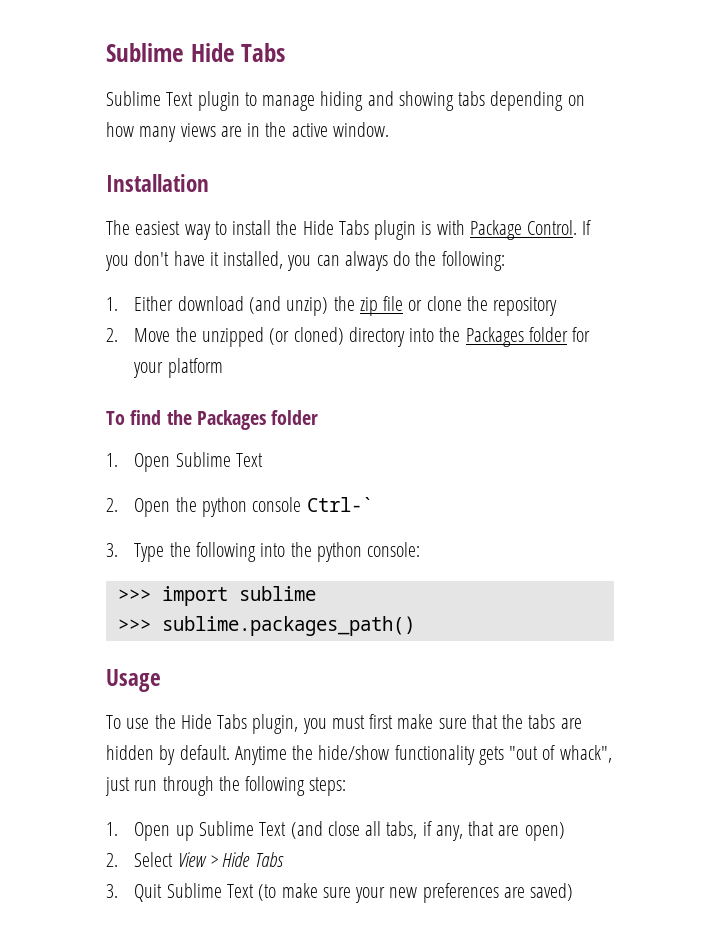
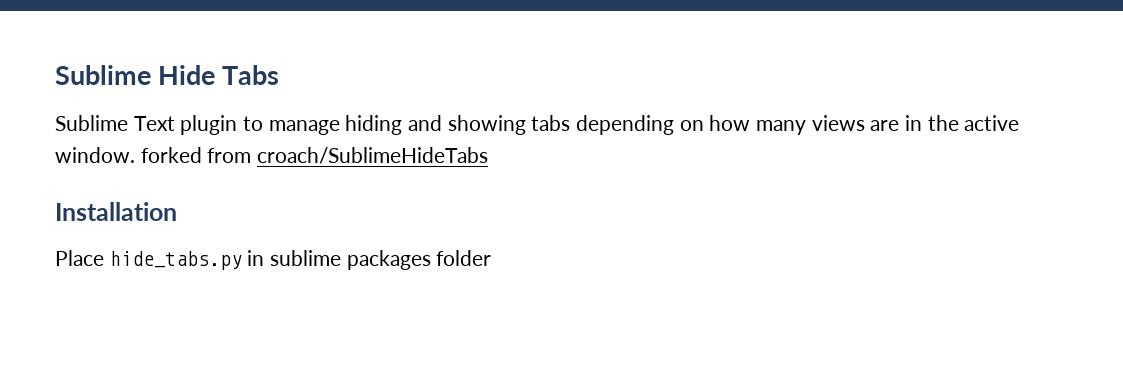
- Sublime Text plugin to manage hiding and showing tabs depending on how many views are in the active window.
+ Sublime Text plugin to manage hiding and showing tabs depending on how many views are in the active window. forked from croach/SublimeHideTabs
  Installation
- The easiest way to install the Hide Tabs plugin is with Package Control. If you don't have it installed, you can always do the following:
- 1. Either download (and unzip) the zip file or clone the repository
- 2. Move the unzipped (or cloned) directory into the Packages folder for your platform
- To find the Packages folder
- 1. Open Sublime Text
- 2. Open the python console Ctrl-`
- 3. Type the following into the python console:
- >>> import sublime
- >>> sublime.packages_path()
- Usage
- To use the Hide Tabs plugin, you must first make sure that the tabs are hidden by default. Anytime the hide/show functionality gets "out of whack", just run through the following steps:
- 1. Open up Sublime Text (and close all tabs, if any, that are open)
- 2. Select View > Hide Tabs
- 3. Quit Sublime Text (to make sure your new preferences are saved)
+ Place hide_tabs.py in sublime packages folder

